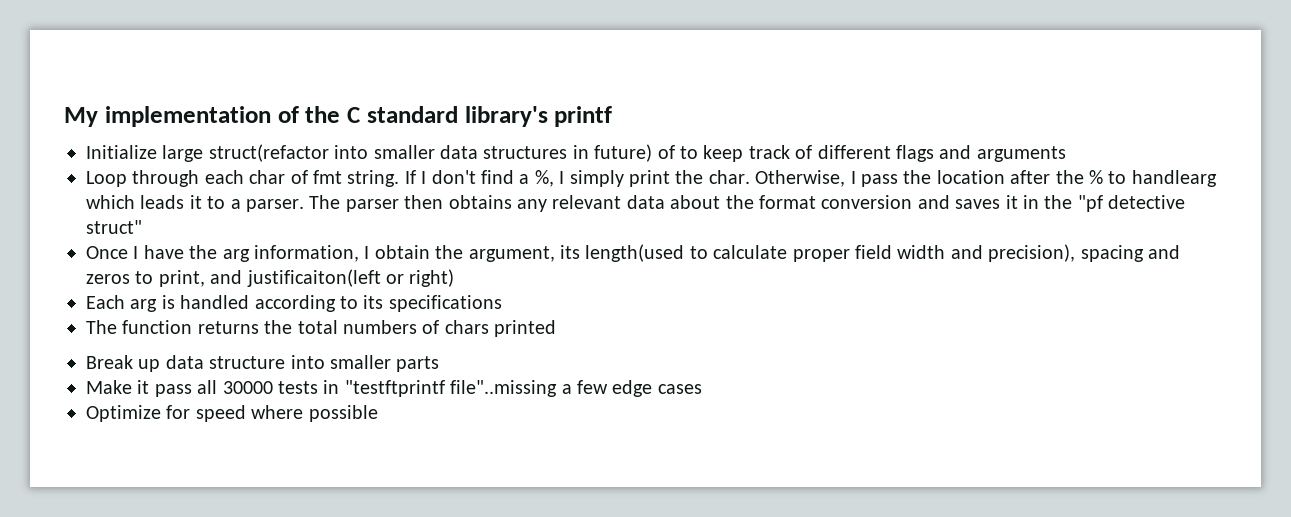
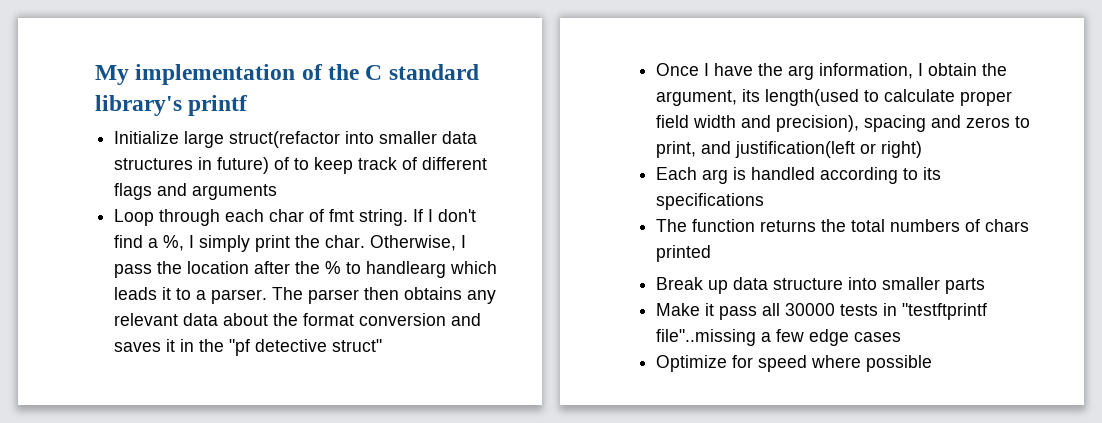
- Once I have the arg information, I obtain the argument, its length(used to calculate proper field width and precision), spacing and zeros to print, and justificaiton(left or right)
+ Once I have the arg information, I obtain the argument, its length(used to calculate proper field width and precision), spacing and zeros to print, and justification(left or right)

